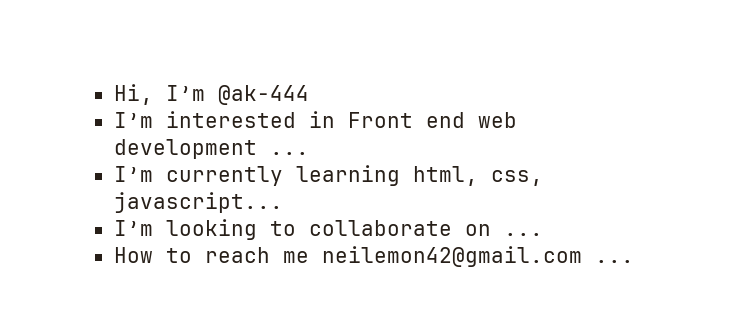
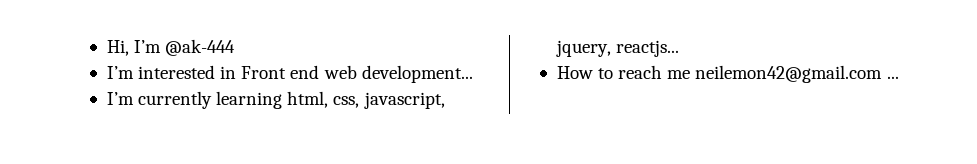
- I’m interested in Front end web development ...
+ I’m interested in Front end web development...
- I’m currently learning html, css, javascript...
- I’m looking to collaborate on ...
+ I’m currently learning html, css, javascript, jquery, reactjs...

